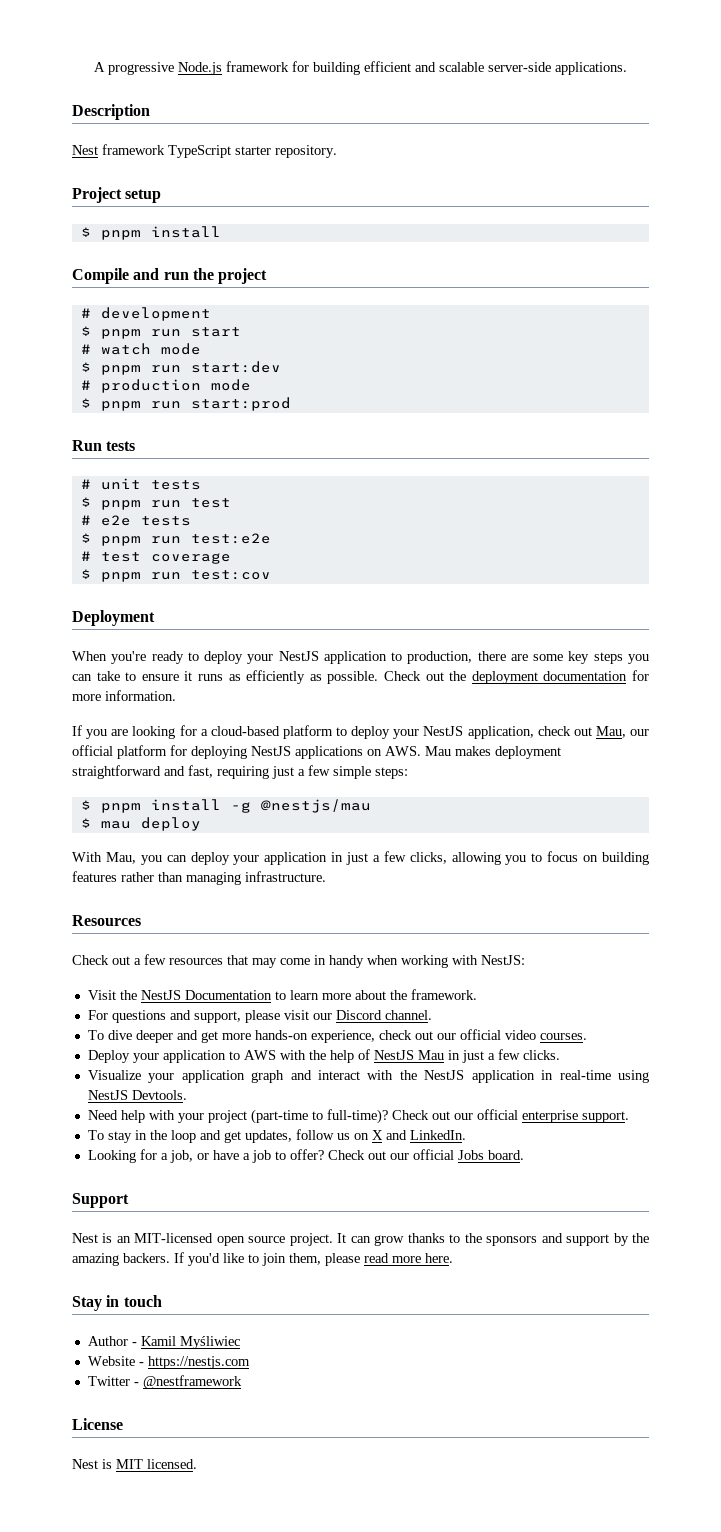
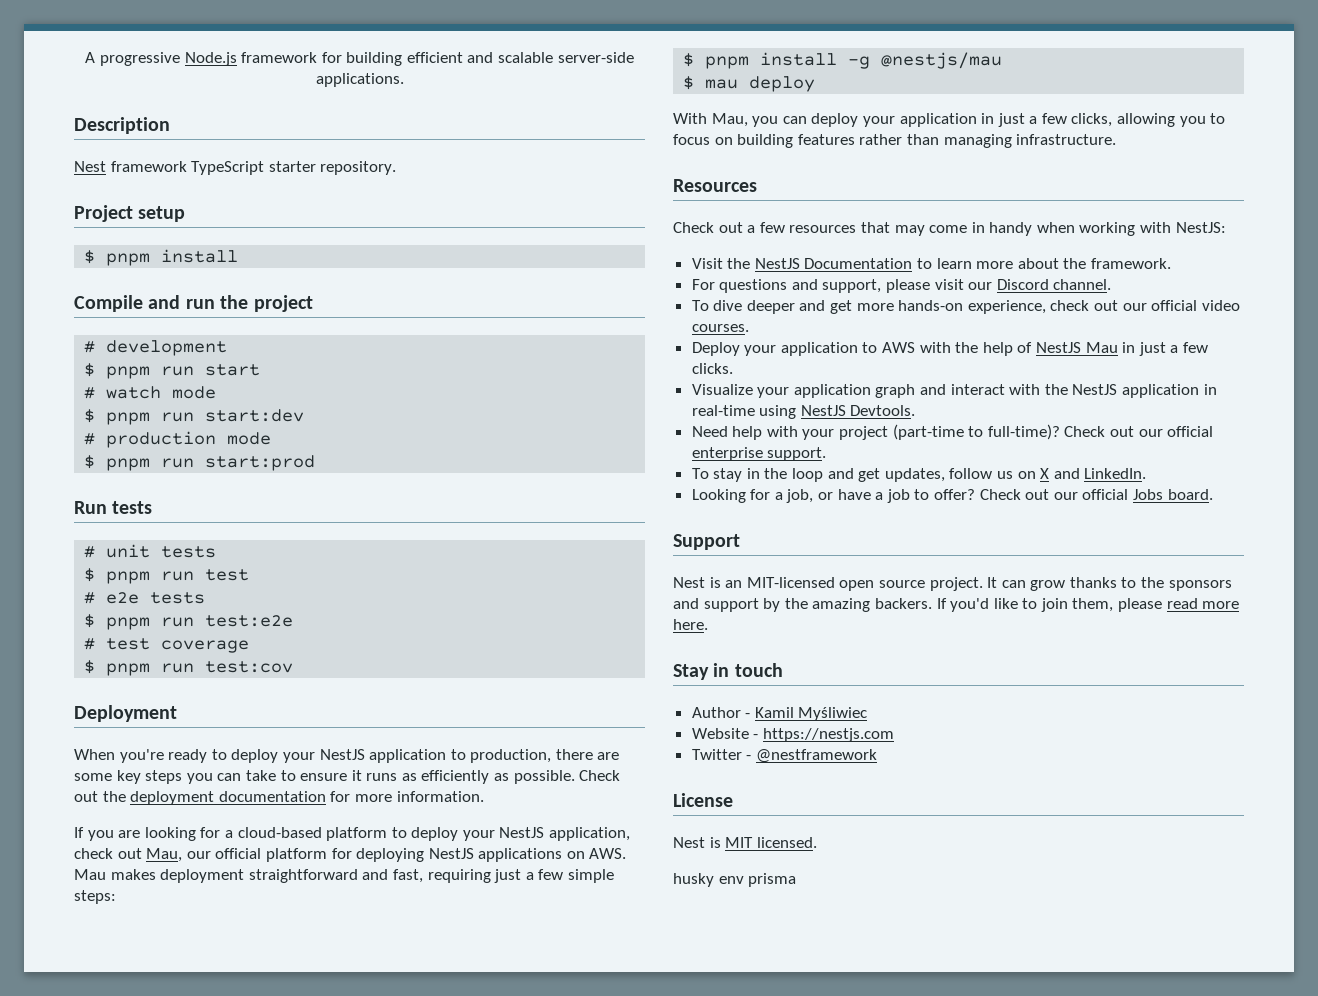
+ husky env prisma

